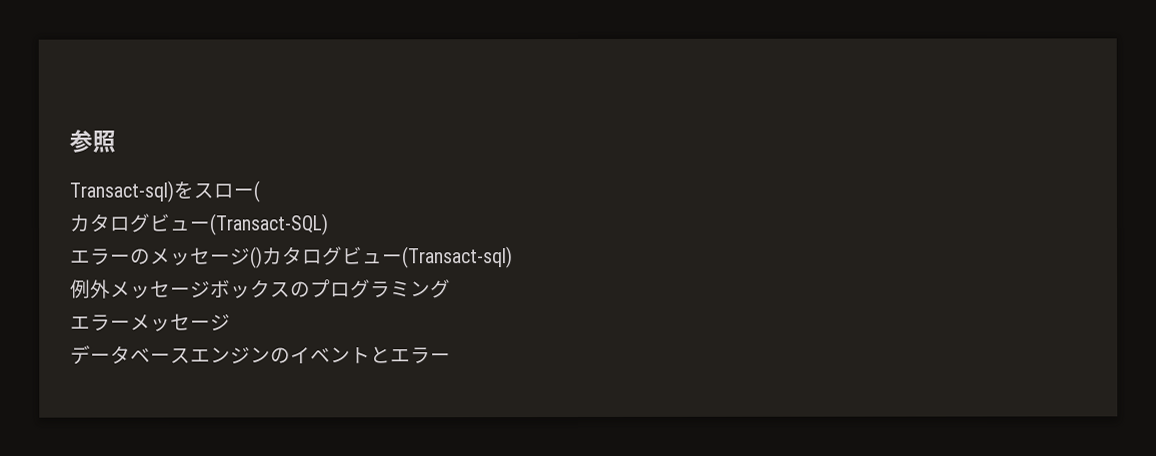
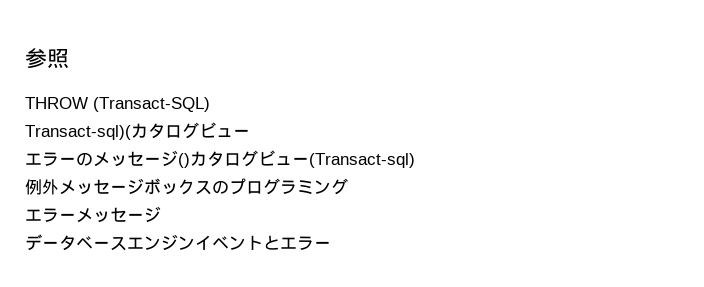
- Transact-sql)をスロー(
- カタログビュー(Transact-SQL)
+ THROW (Transact-SQL)
+ Transact-sql)(カタログビュー
- データベースエンジンのイベントとエラー
+ データベースエンジンイベントとエラー

